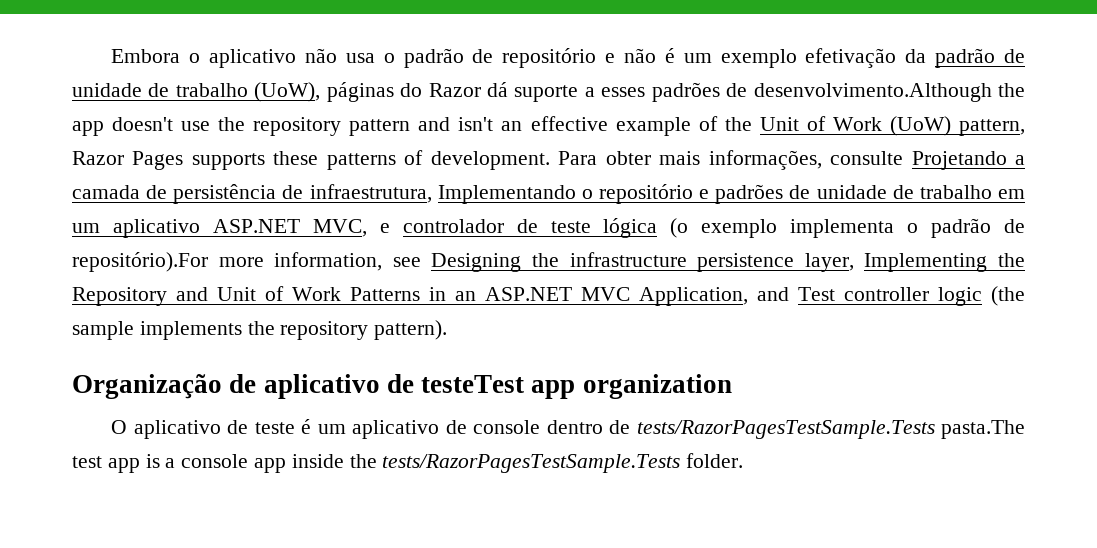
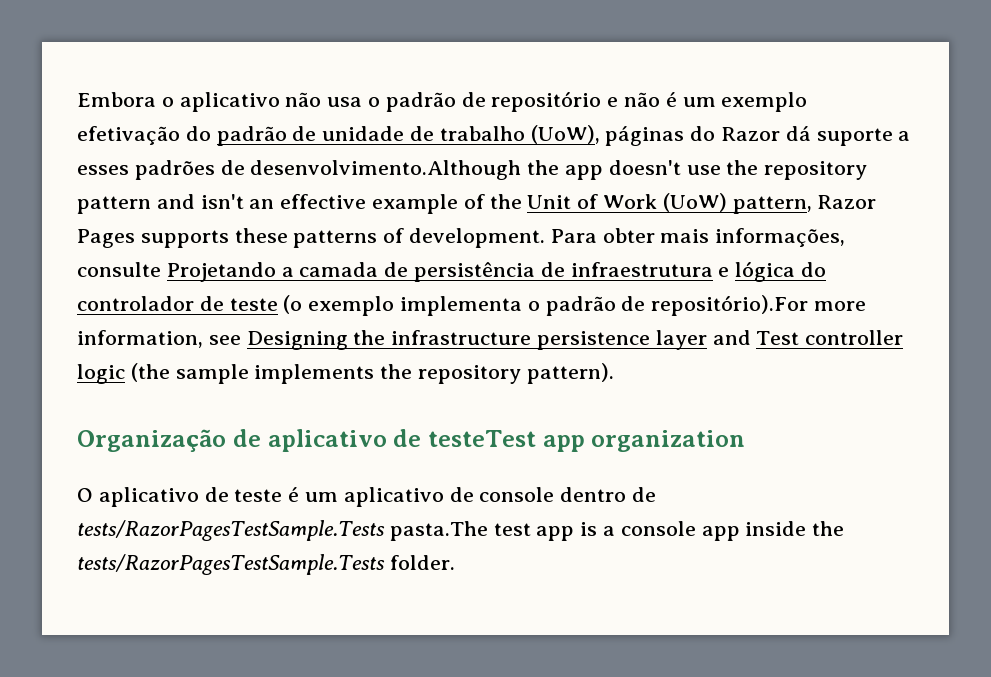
- Embora o aplicativo não usa o padrão de repositório e não é um exemplo efetivação da padrão de unidade de trabalho (UoW), páginas do Razor dá suporte a esses padrões de desenvolvimento.Although the app doesn't use the repository pattern and isn't an effective example of the Unit of Work (UoW) pattern, Razor Pages supports these patterns of development.
+ Embora o aplicativo não usa o padrão de repositório e não é um exemplo efetivação do padrão de unidade de trabalho (UoW), páginas do Razor dá suporte a esses padrões de desenvolvimento.Although the app doesn't use the repository pattern and isn't an effective example of the Unit of Work (UoW) pattern, Razor Pages supports these patterns of development.
- Para obter mais informações, consulte Projetando a camada de persistência de infraestrutura, Implementando o repositório e padrões de unidade de trabalho em um aplicativo ASP.NET MVC, e controlador de teste lógica (o exemplo implementa o padrão de repositório).For more information, see Designing the infrastructure persistence layer, Implementing the Repository and Unit of Work Patterns in an ASP.NET MVC Application, and Test controller logic (the sample implements the repository pattern).
+ Para obter mais informações, consulte Projetando a camada de persistência de infraestrutura e lógica do controlador de teste (o exemplo implementa o padrão de repositório).For more information, see Designing the infrastructure persistence layer and Test controller logic (the sample implements the repository pattern).

